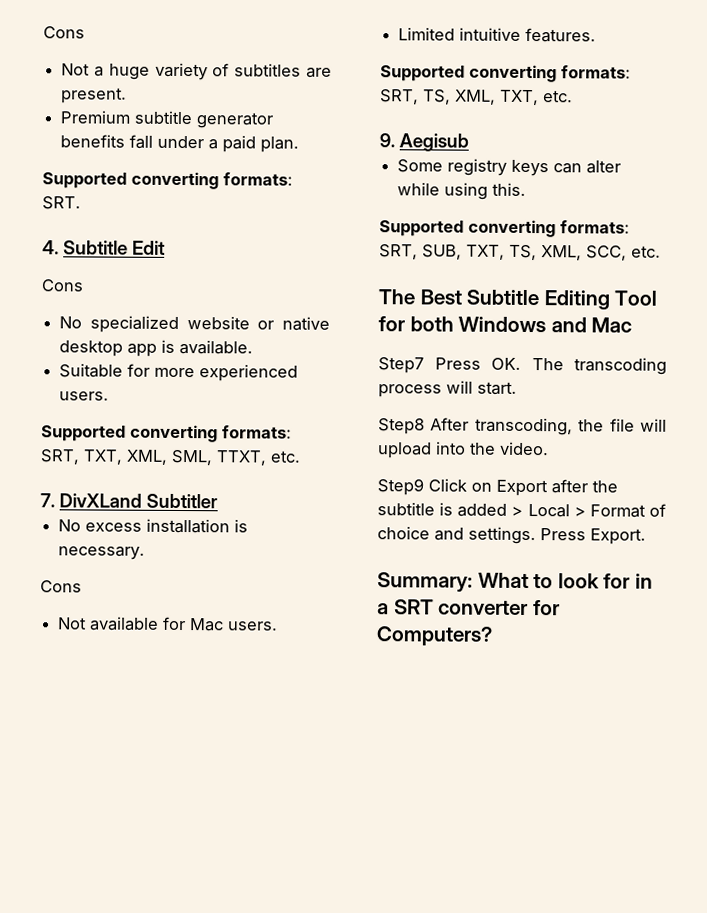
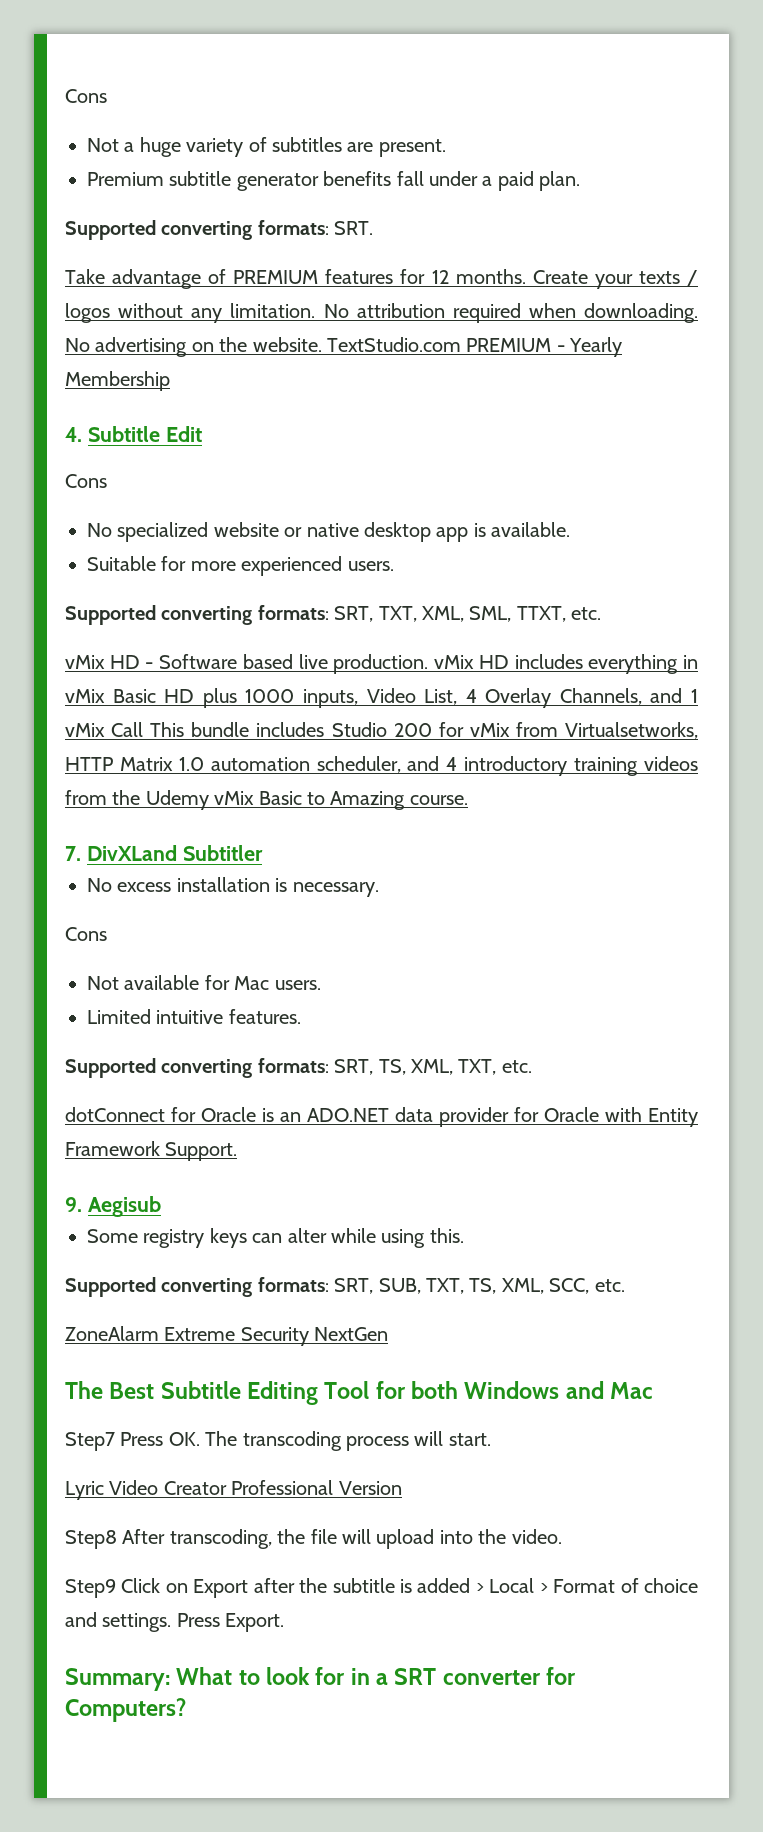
+ Take advantage of PREMIUM features for 12 months. Create your texts / logos without any limitation. No attribution required when downloading. No advertising on the website. TextStudio.com PREMIUM - Yearly Membership
+ vMix HD - Software based live production. vMix HD includes everything in vMix Basic HD plus 1000 inputs, Video List, 4 Overlay Channels, and 1 vMix Call This bundle includes Studio 200 for vMix from Virtualsetworks, HTTP Matrix 1.0 automation scheduler, and 4 introductory training videos from the Udemy vMix Basic to Amazing course.
+ dotConnect for Oracle is an ADO.NET data provider for Oracle with Entity Framework Support.
+ ZoneAlarm Extreme Security NextGen
+ Lyric Video Creator Professional Version

